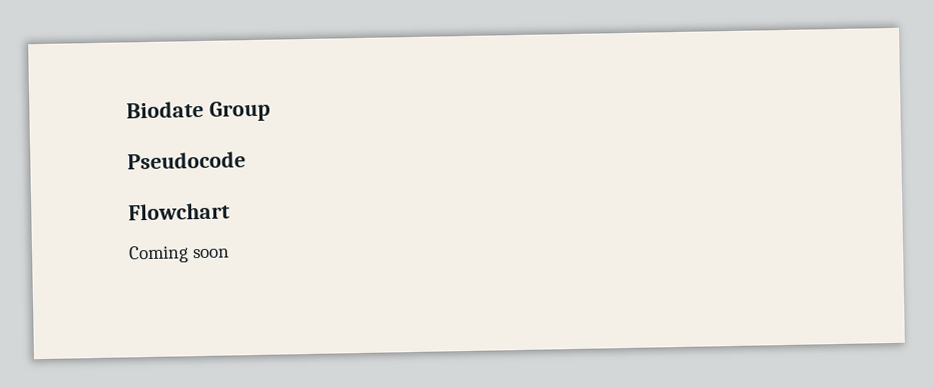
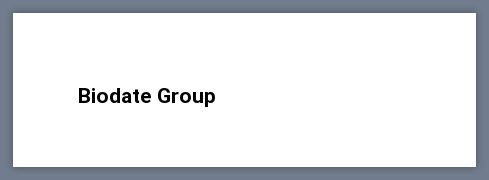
- Pseudocode
- Flowchart
- Coming soon

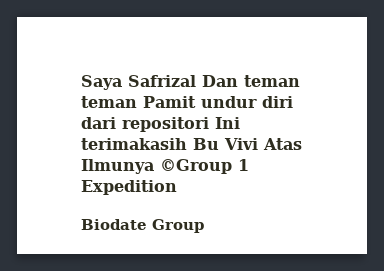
+ Saya Safrizal Dan teman teman Pamit undur diri dari repositori Ini terimakasih Bu Vivi Atas Ilmunya ©Group 1 Expedition

